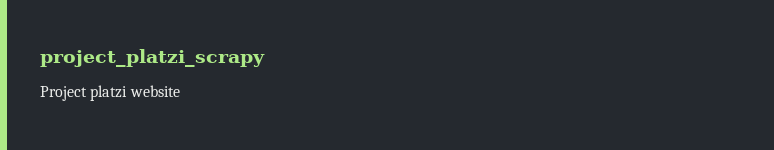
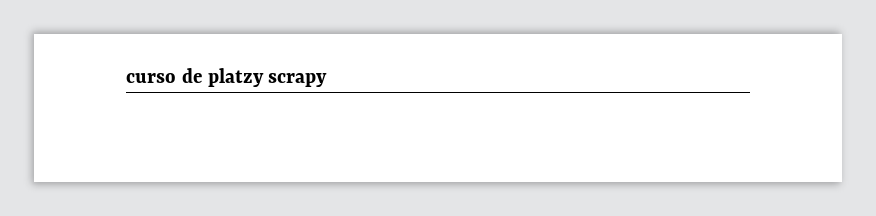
- project_platzi_scrapy
- Project platzi website
+ curso de platzy scrapy

